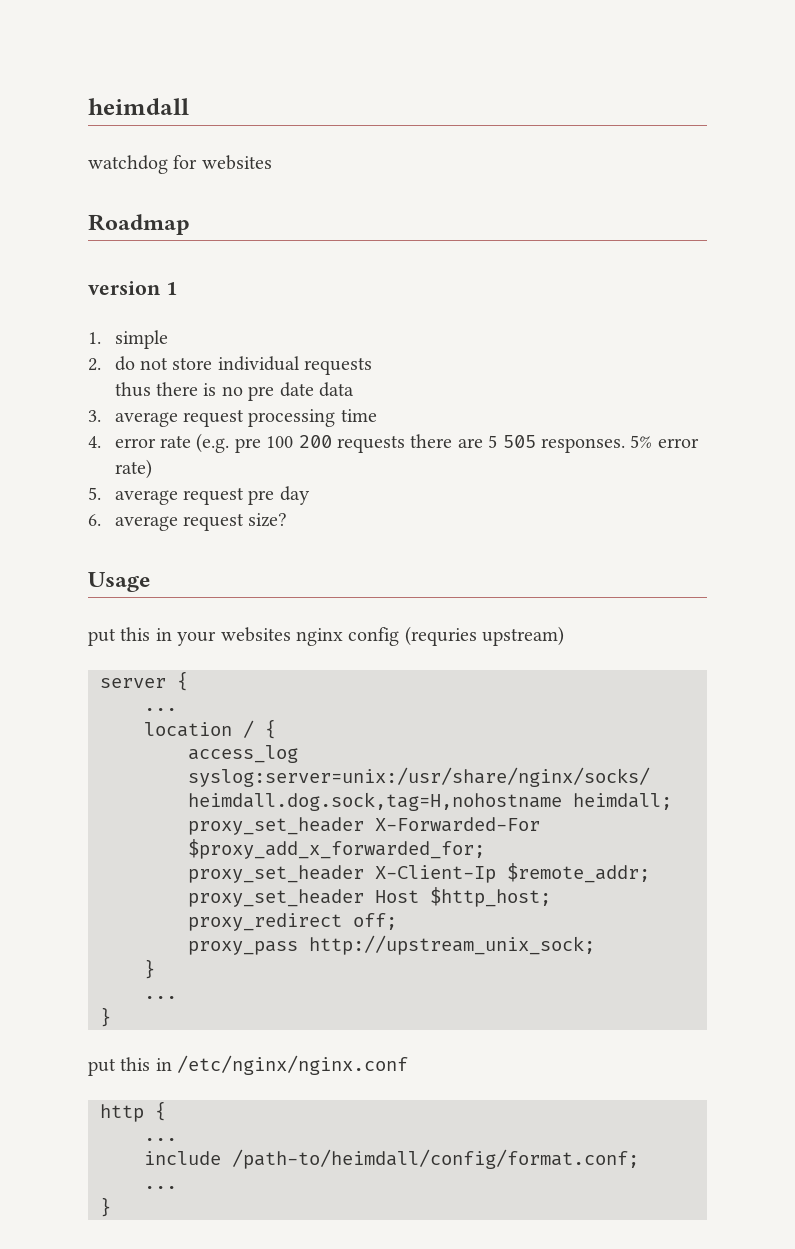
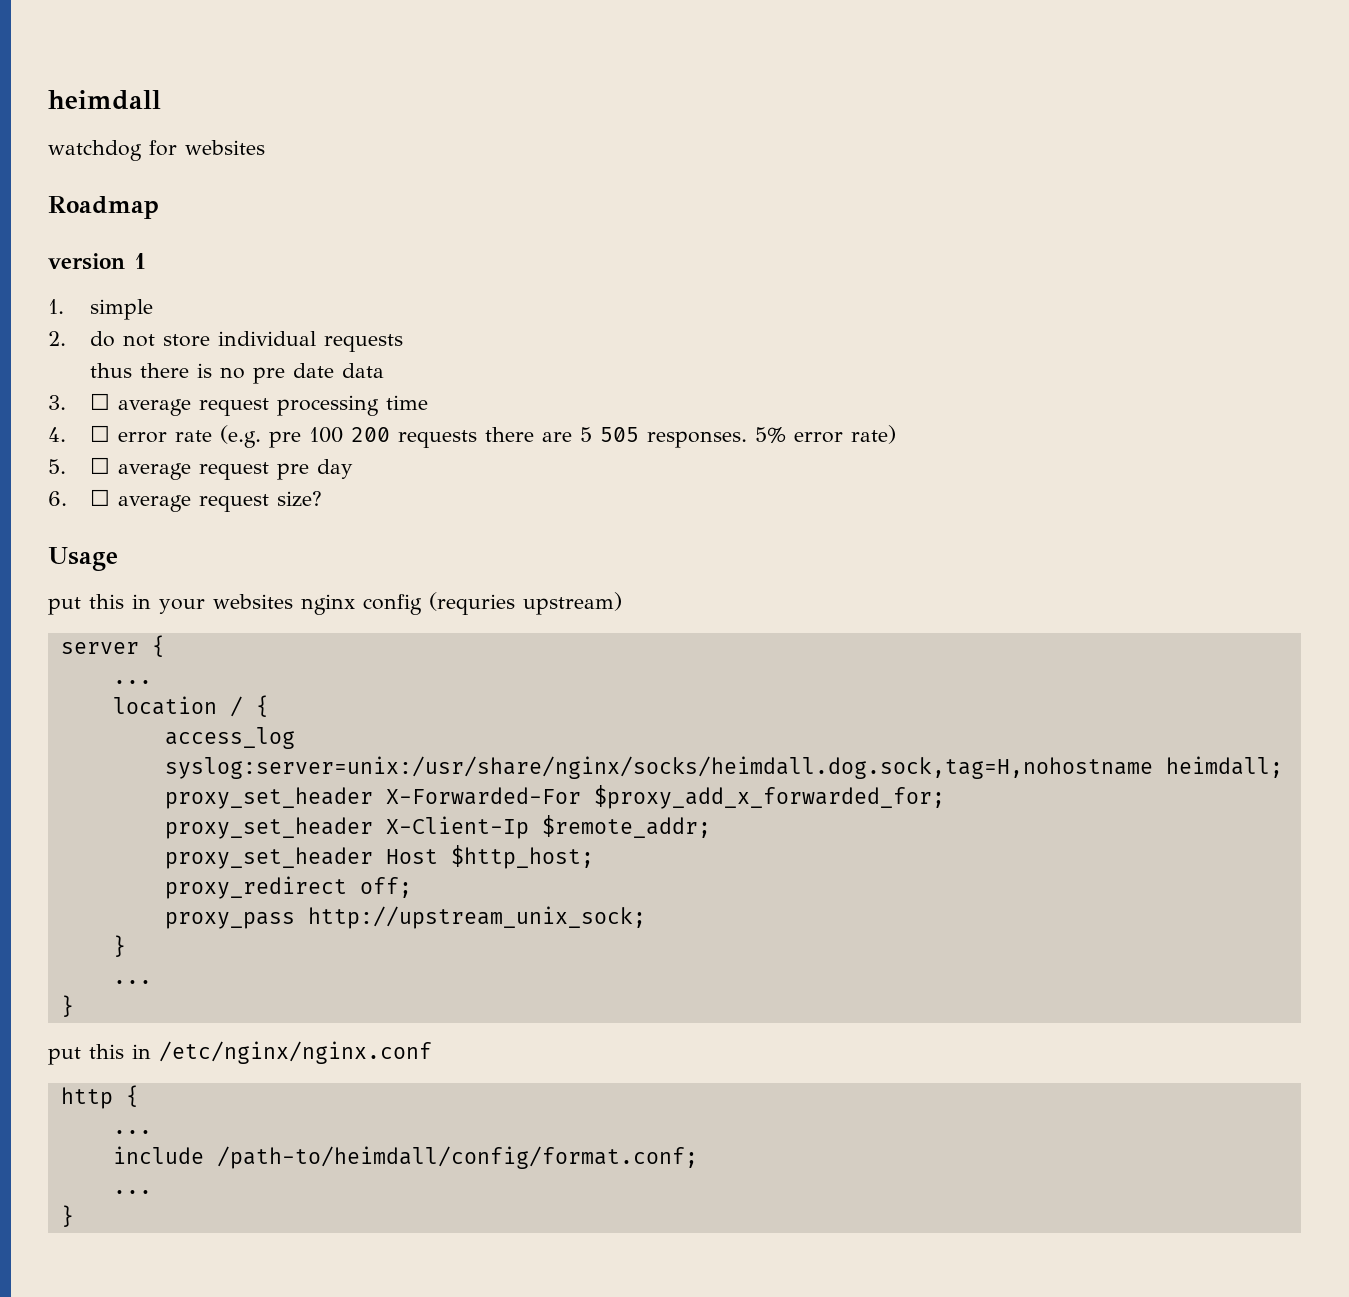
- 3. average request processing time
+ 3. ☐ average request processing time
- 4. error rate (e.g. pre 100 200 requests there are 5 505 responses.
+ 4. ☐ error rate (e.g. pre 100 200 requests there are 5 505 responses.
- 5. average request pre day
+ 5. ☐ average request pre day
- 6. average request size?
+ 6. ☐ average request size?

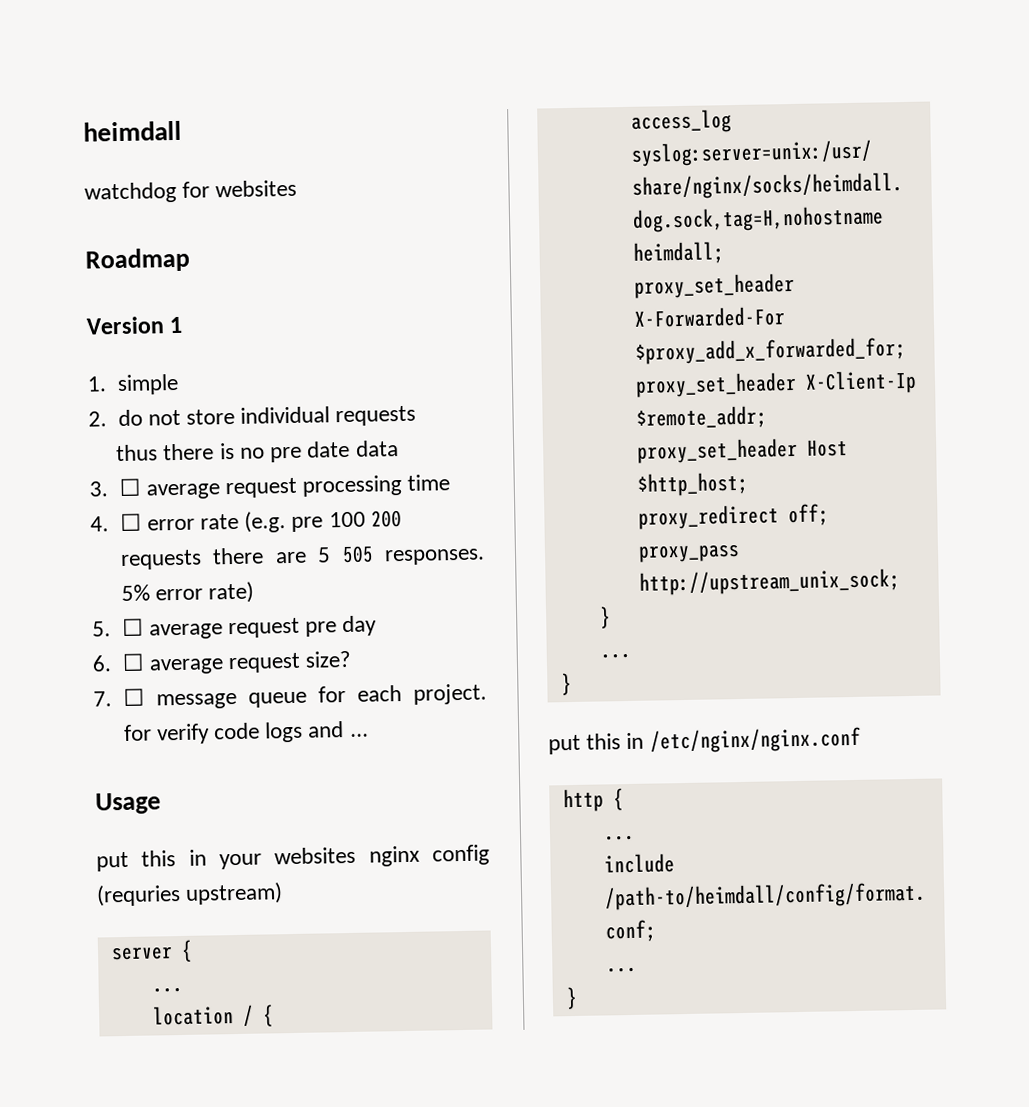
- version 1
+ Version 1
+ 7. ☐ message queue for each project. for verify code logs and ...

